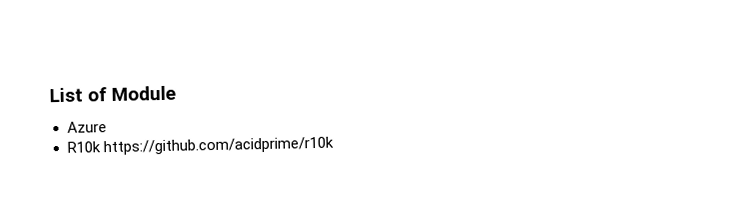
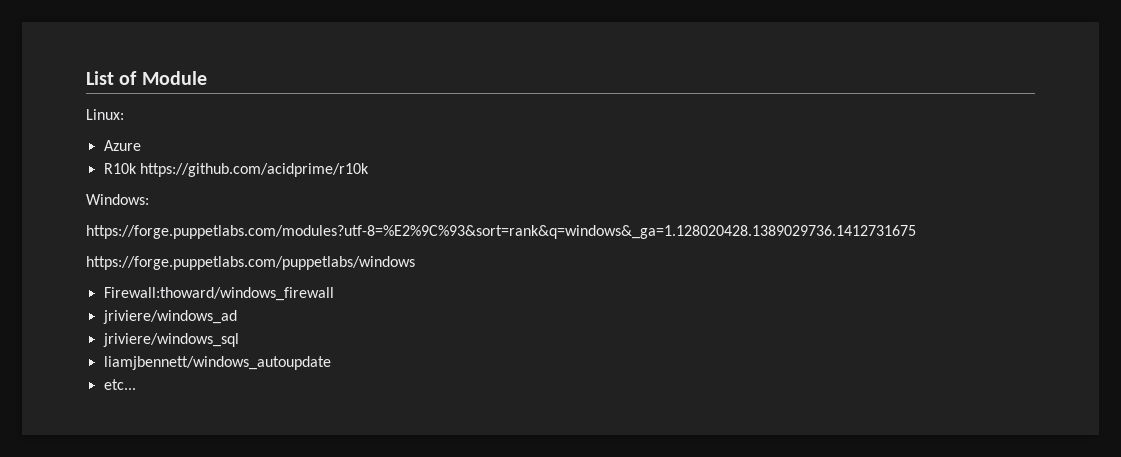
+ Linux:
+ Windows:
+ https://forge.puppetlabs.com/modules?utf-8=%E2%9C%93&sort=rank&q=windows&_ga=1.128020428.1389029736.1412731675
+ https://forge.puppetlabs.com/puppetlabs/windows
+ Firewall:thoward/windows_firewall
+ jriviere/windows_ad
+ jriviere/windows_sql
+ liamjbennett/windows_autoupdate
+ etc...

